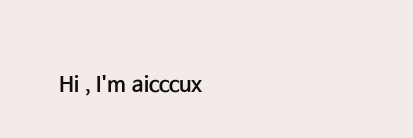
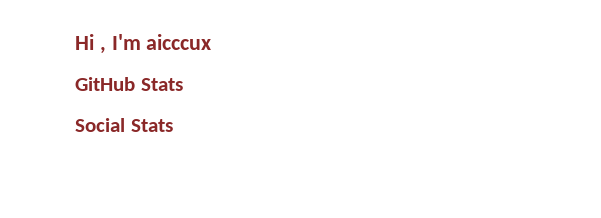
+ GitHub Stats
+ Social Stats

